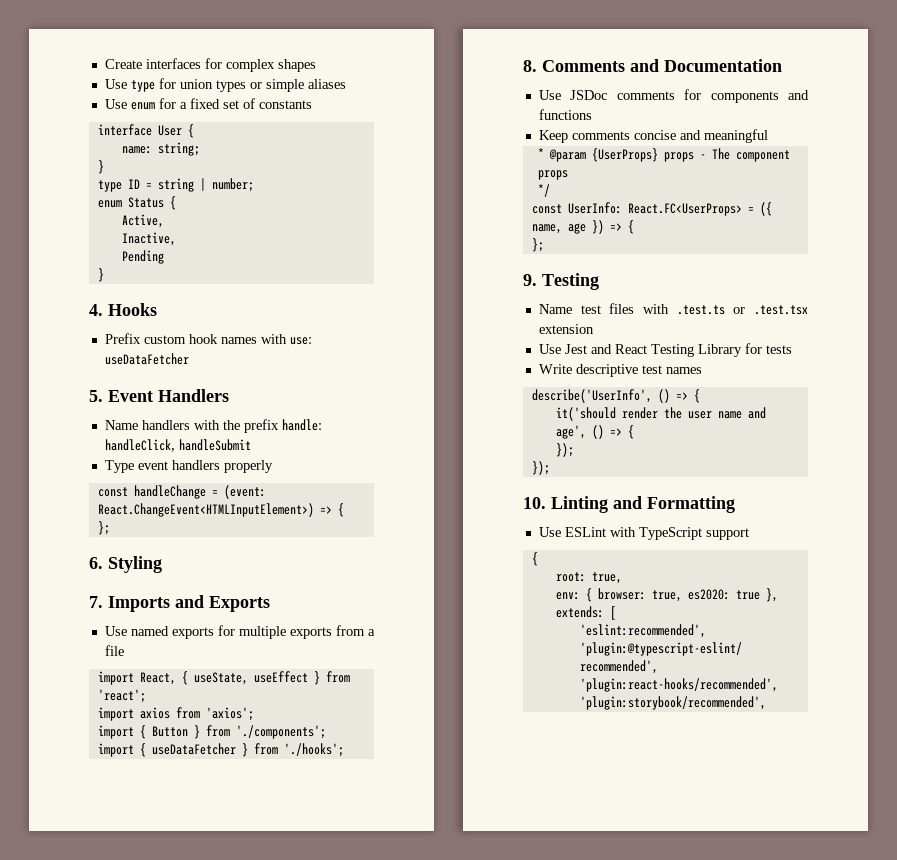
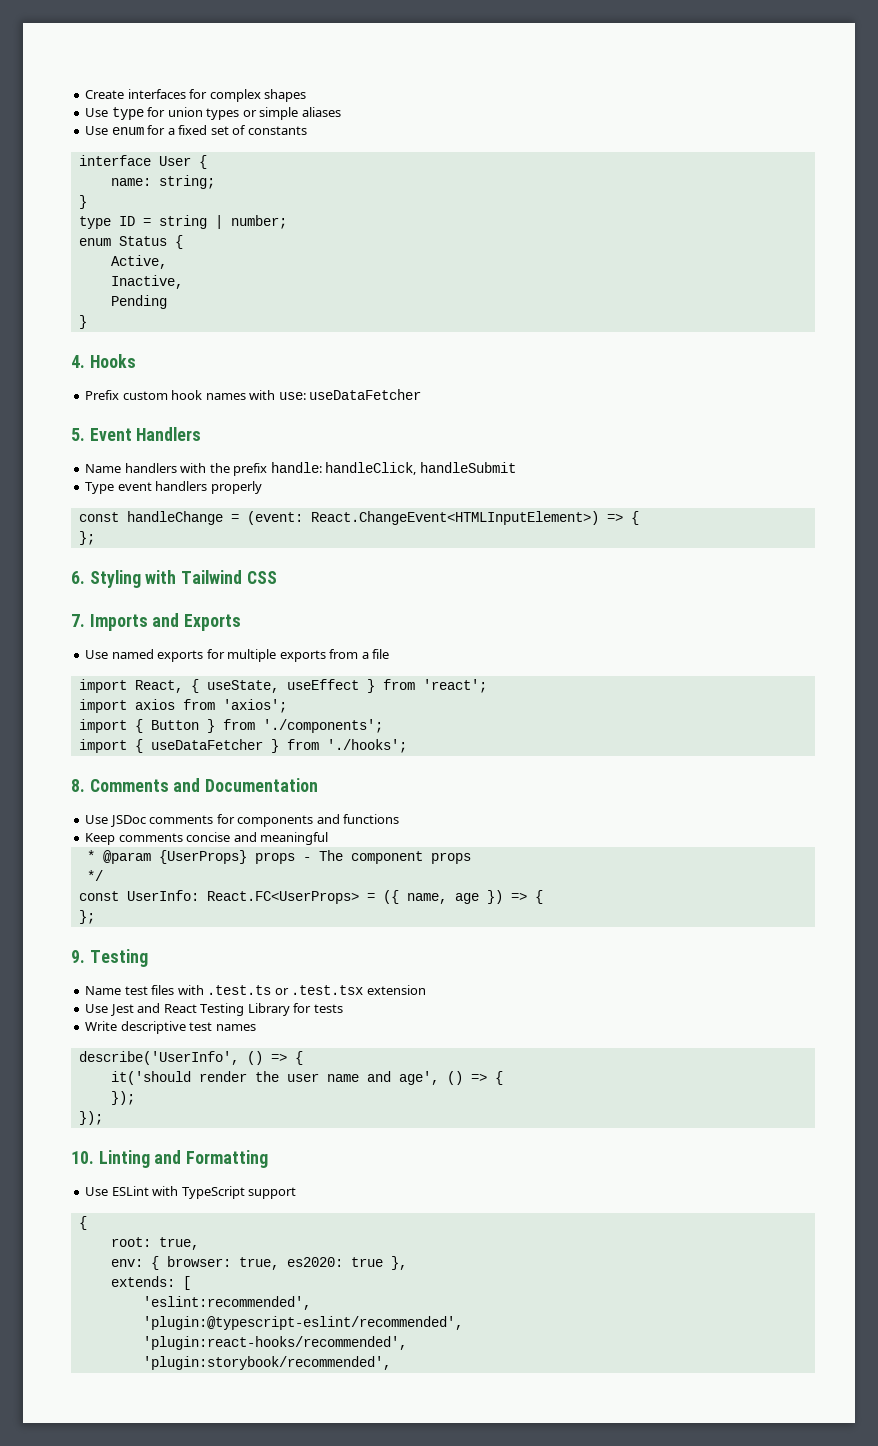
- 6. Styling
+ 6. Styling with Tailwind CSS

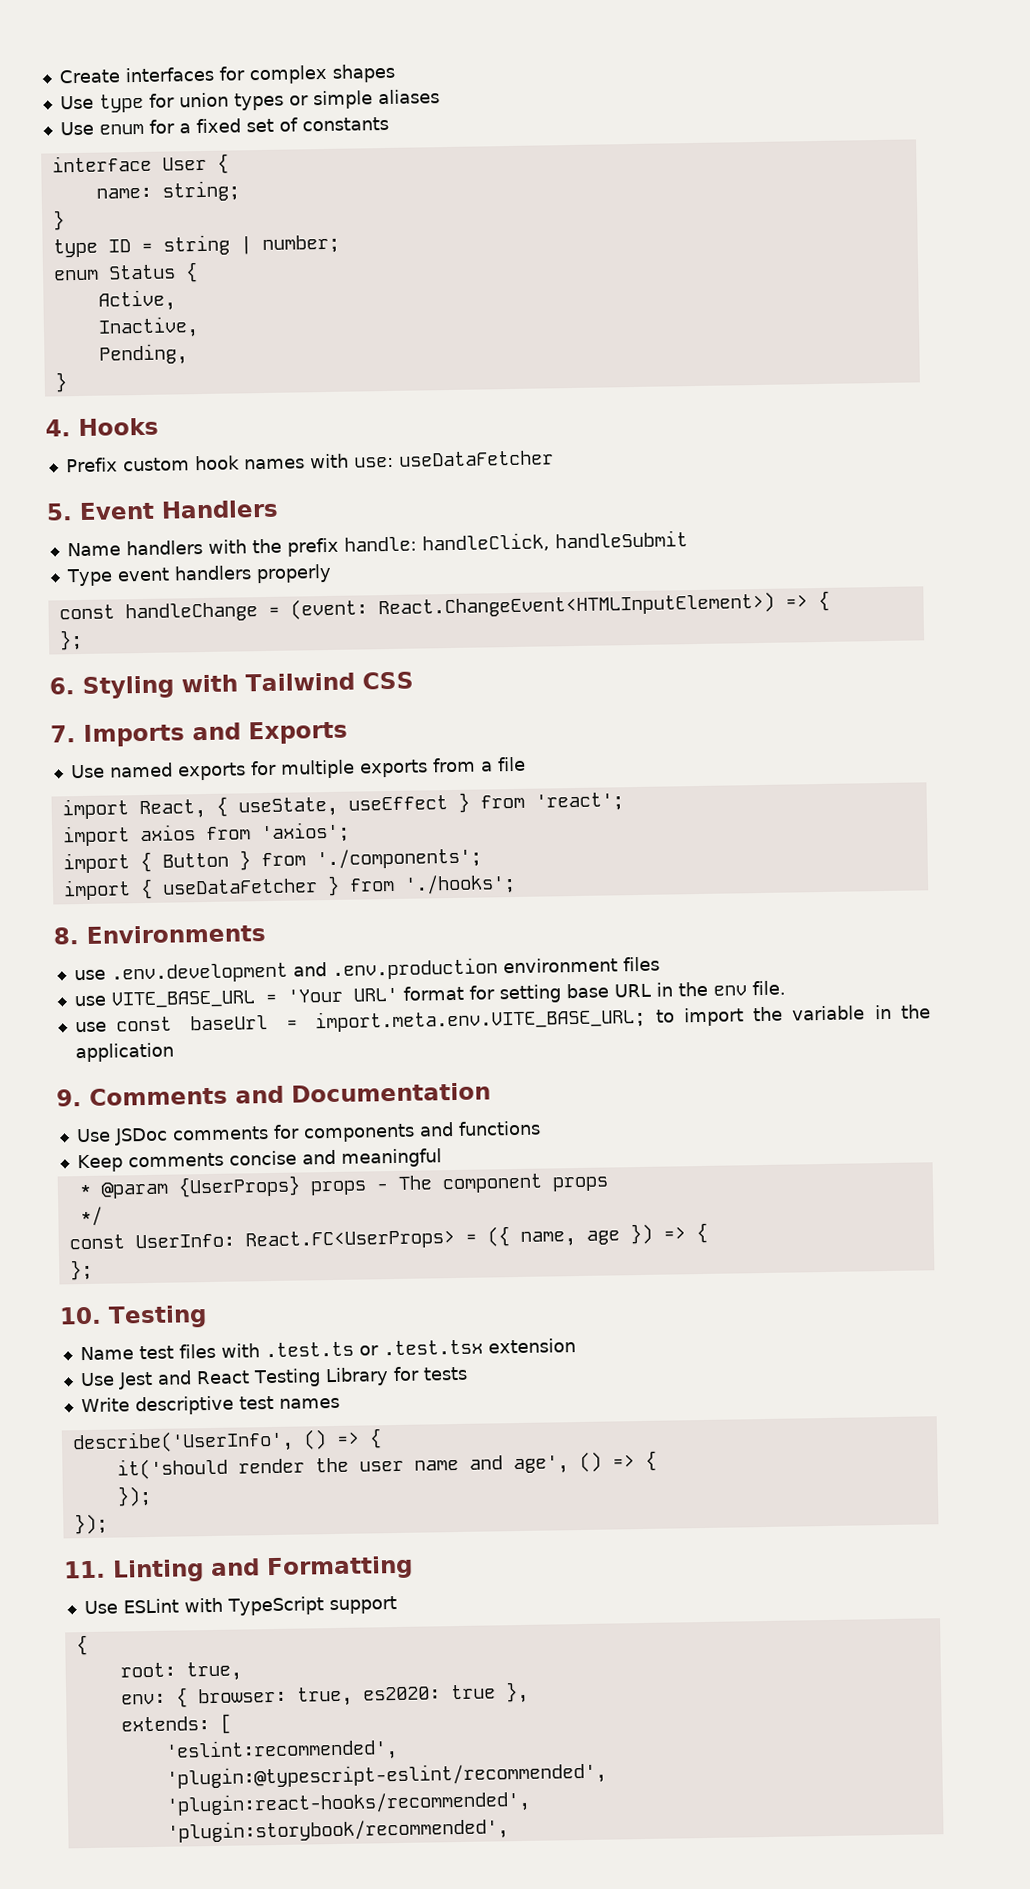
- Pending
+ Pending,
- 8. Comments and Documentation
+ 8. Environments
+ use .env.development and .env.production environment files
+ use VITE_BASE_URL = 'Your URL' format for setting base URL in the env file.
+ use const baseUrl = import.meta.env.VITE_BASE_URL; to import the variable in the application
+ 9. Comments and Documentation
- 9. Testing
+ 10. Testing
- 10. Linting and Formatting
+ 11. Linting and Formatting

